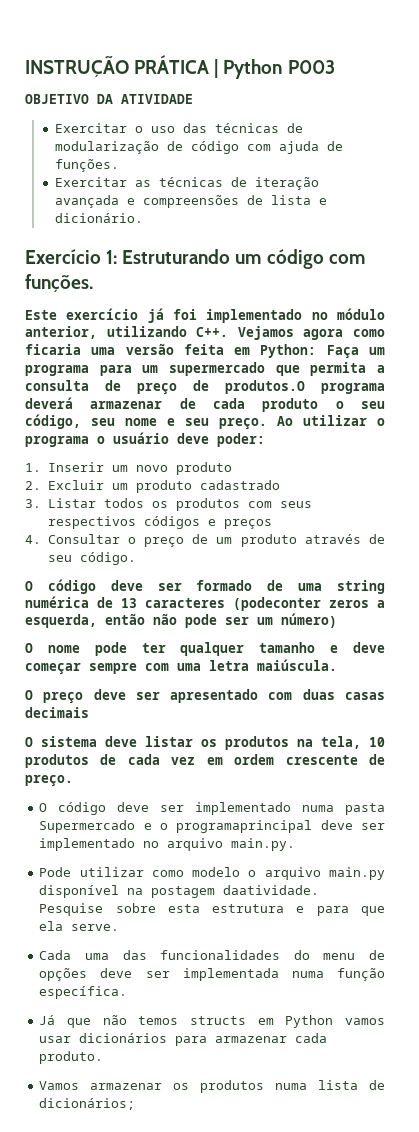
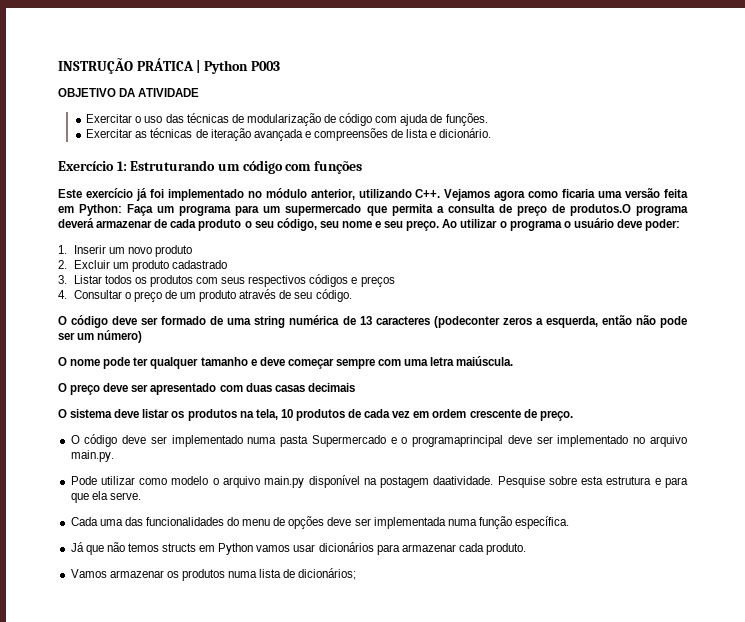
- Exercício 1: Estruturando um código com funções.
+ Exercício 1: Estruturando um código com funções

